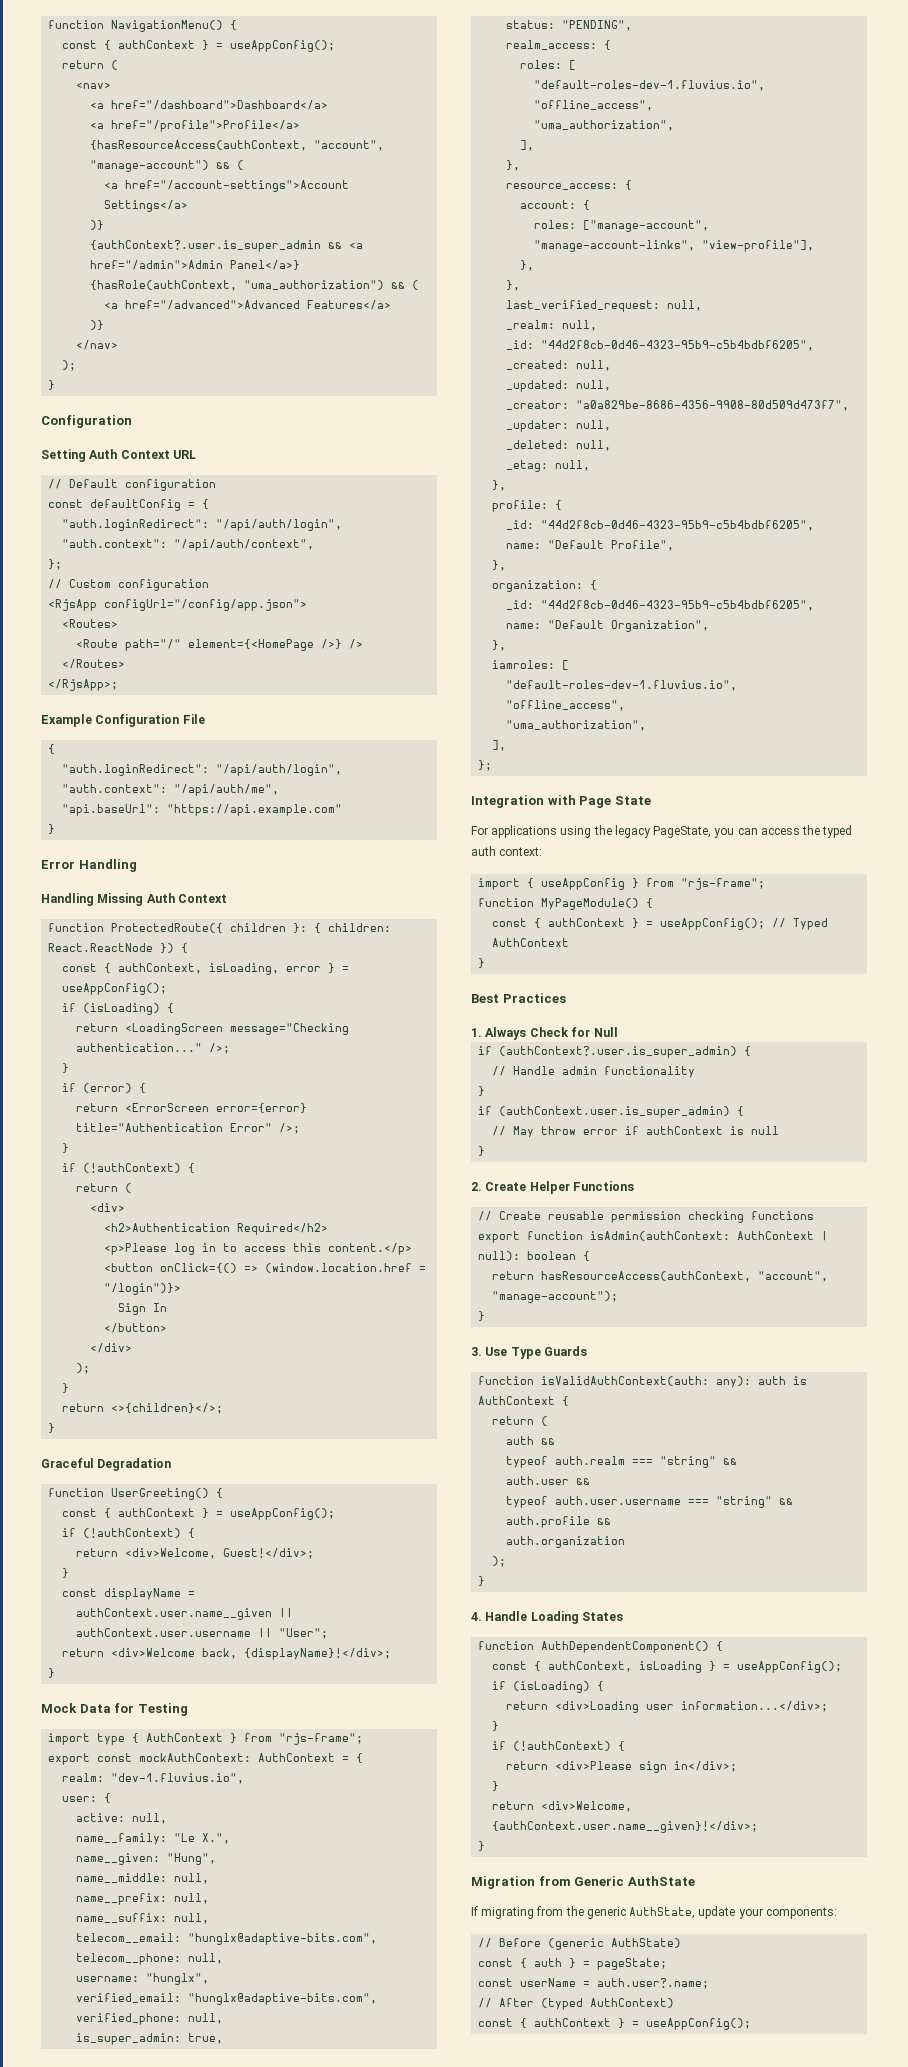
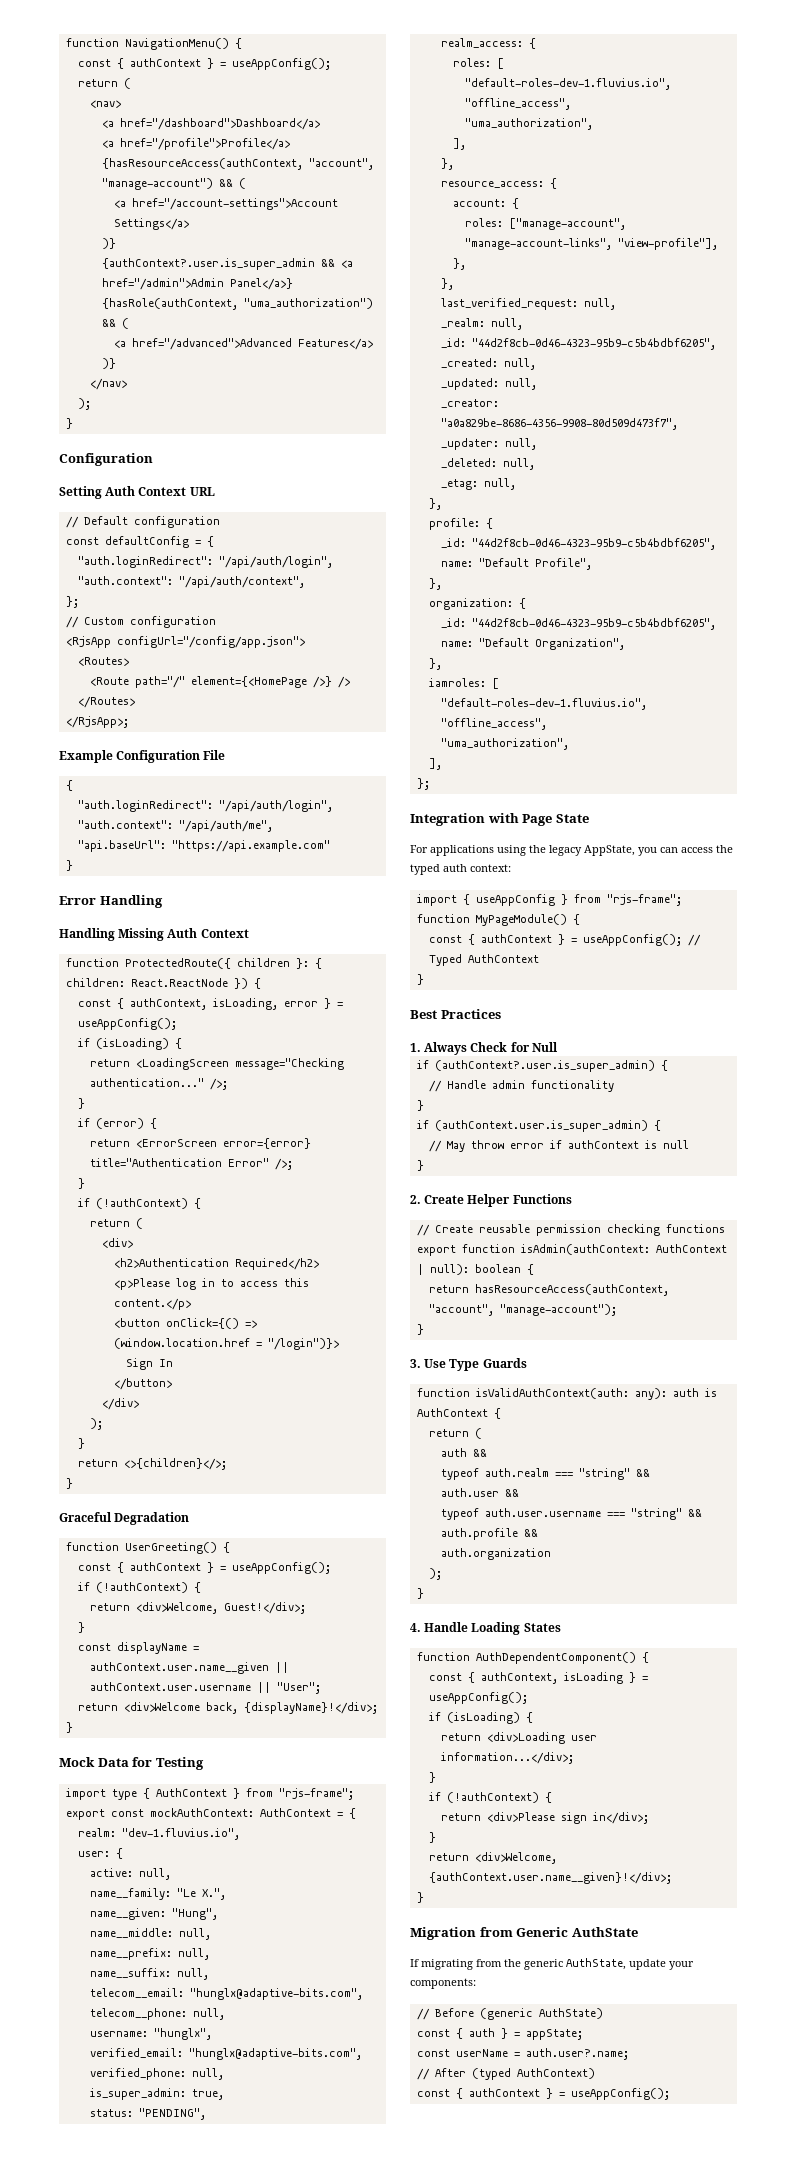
- For applications using the legacy PageState, you can access the typed auth context:
+ For applications using the legacy AppState, you can access the typed auth context:
- const { auth } = pageState;
+ const { auth } = appState;

